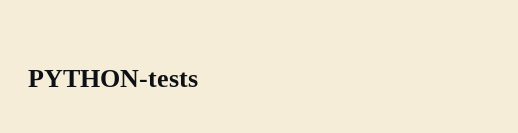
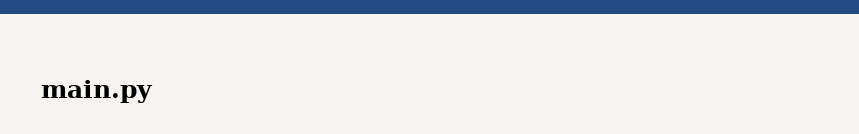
- PYTHON-tests
+ main.py

